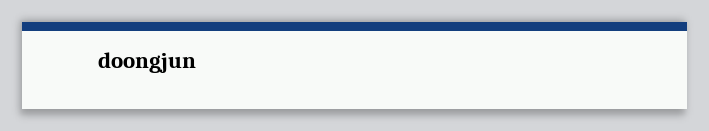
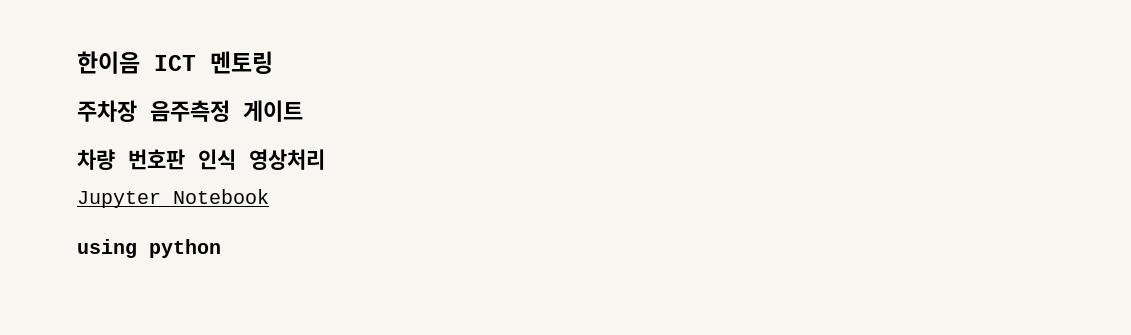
- doongjun
+ 한이음 ICT 멘토링
+ 주차장 음주측정 게이트
+ 차량 번호판 인식 영상처리
+ Jupyter Notebook
+ using python

